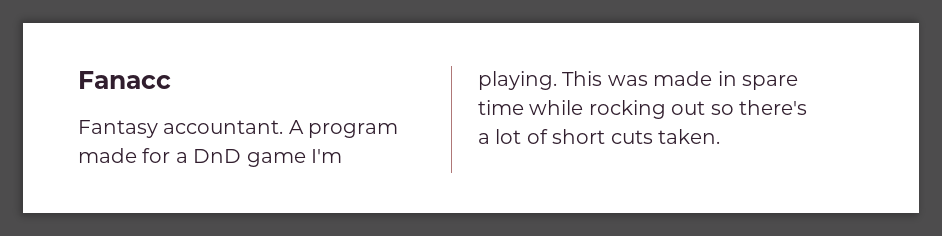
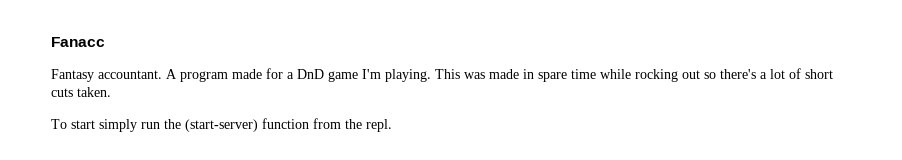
+ To start simply run the (start-server) function from the repl.

